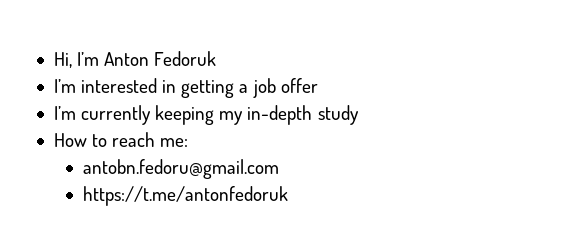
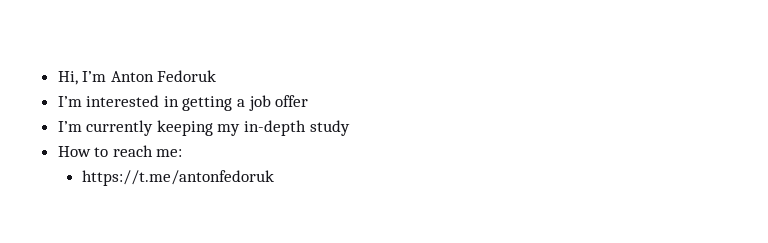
- antobn.fedoru@gmail.com

